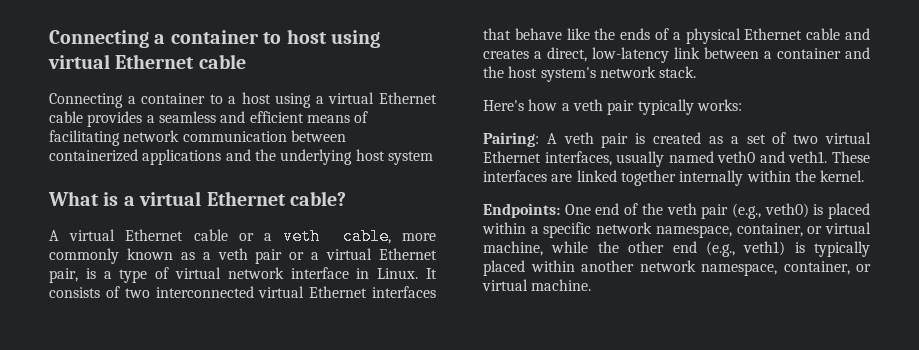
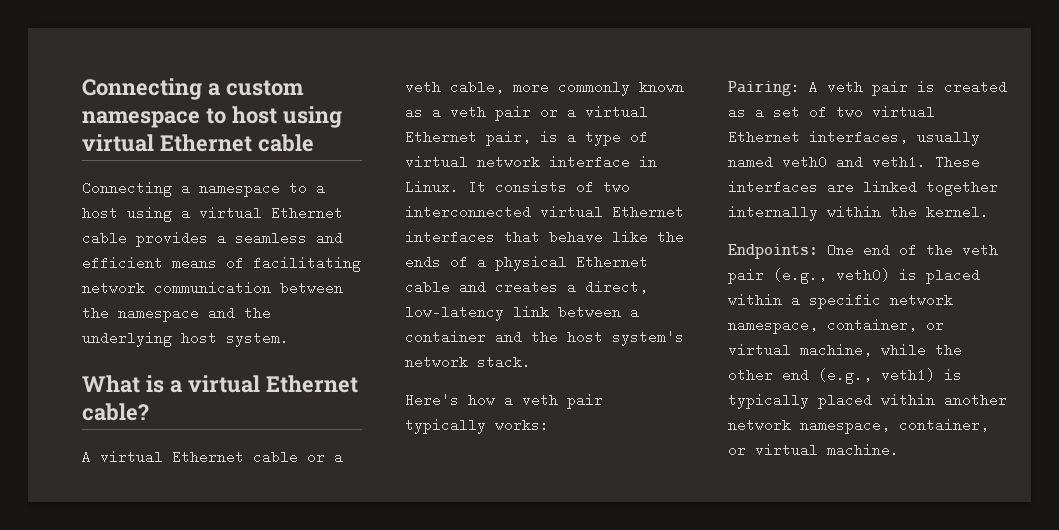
- Connecting a container to host using virtual Ethernet cable
+ Connecting a custom namespace to host using virtual Ethernet cable
- Connecting a container to a host using a virtual Ethernet cable provides a seamless and efficient means of facilitating network communication between containerized applications and the underlying host system
+ Connecting a namespace to a host using a virtual Ethernet cable provides a seamless and efficient means of facilitating network communication between the namespace and the underlying host system.

